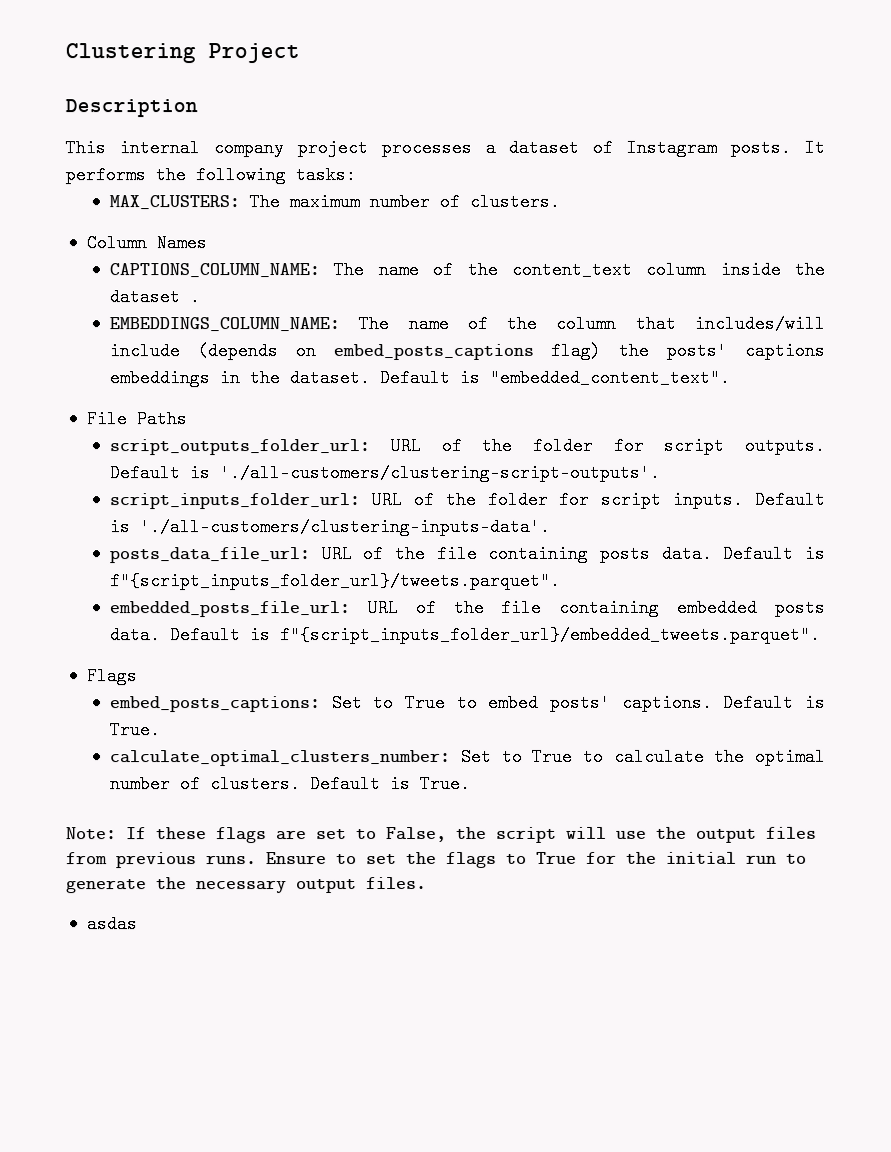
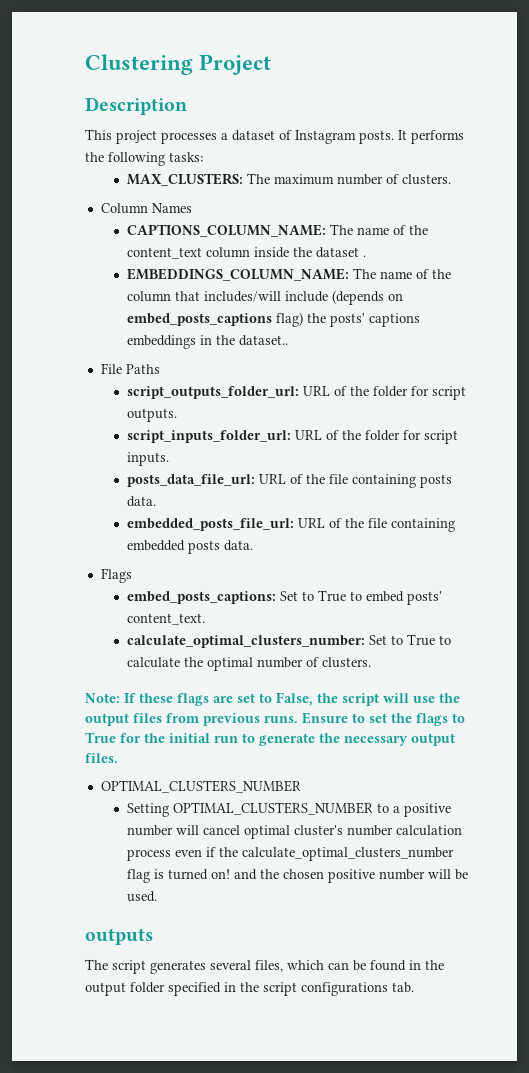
- This internal company project processes a dataset of Instagram posts.
+ This project processes a dataset of Instagram posts.
- EMBEDDINGS_COLUMN_NAME: The name of the column that includes/will include (depends on embed_posts_captions flag) the posts' captions embeddings in the dataset. Default is "embedded_content_text".
+ EMBEDDINGS_COLUMN_NAME: The name of the column that includes/will include (depends on embed_posts_captions flag) the posts' captions embeddings in the dataset..
- Default is './all-customers/clustering-script-outputs'.
- Default is './all-customers/clustering-inputs-data'.
- Default is f"{script_inputs_folder_url}/tweets.parquet".
- Default is f"{script_inputs_folder_url}/embedded_tweets.parquet".
- embed_posts_captions: Set to True to embed posts' captions. Default is True.
+ embed_posts_captions: Set to True to embed posts' content_text.
- calculate_optimal_clusters_number: Set to True to calculate the optimal number of clusters. Default is True.
+ calculate_optimal_clusters_number: Set to True to calculate the optimal number of clusters.
  Ensure to set the flags to True for the initial run to generate the necessary output files.
- asdas
+ OPTIMAL_CLUSTERS_NUMBER
+ Setting OPTIMAL_CLUSTERS_NUMBER to a positive number will cancel optimal cluster's number calculation process even if the calculate_optimal_clusters_number flag is turned on! and the chosen positive number will be used.
+ outputs
+ The script generates several files, which can be found in the output folder specified in the script configurations tab.

